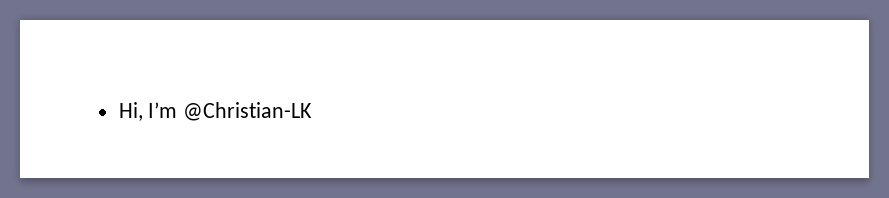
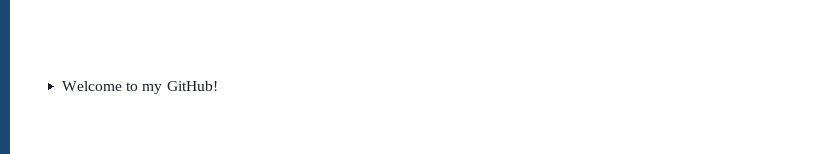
- Hi, I’m @Christian-LK
+ Welcome to my GitHub!

